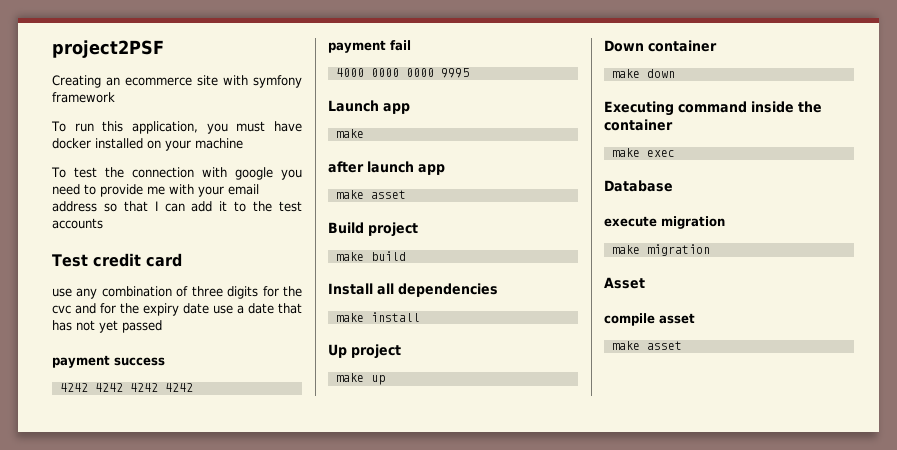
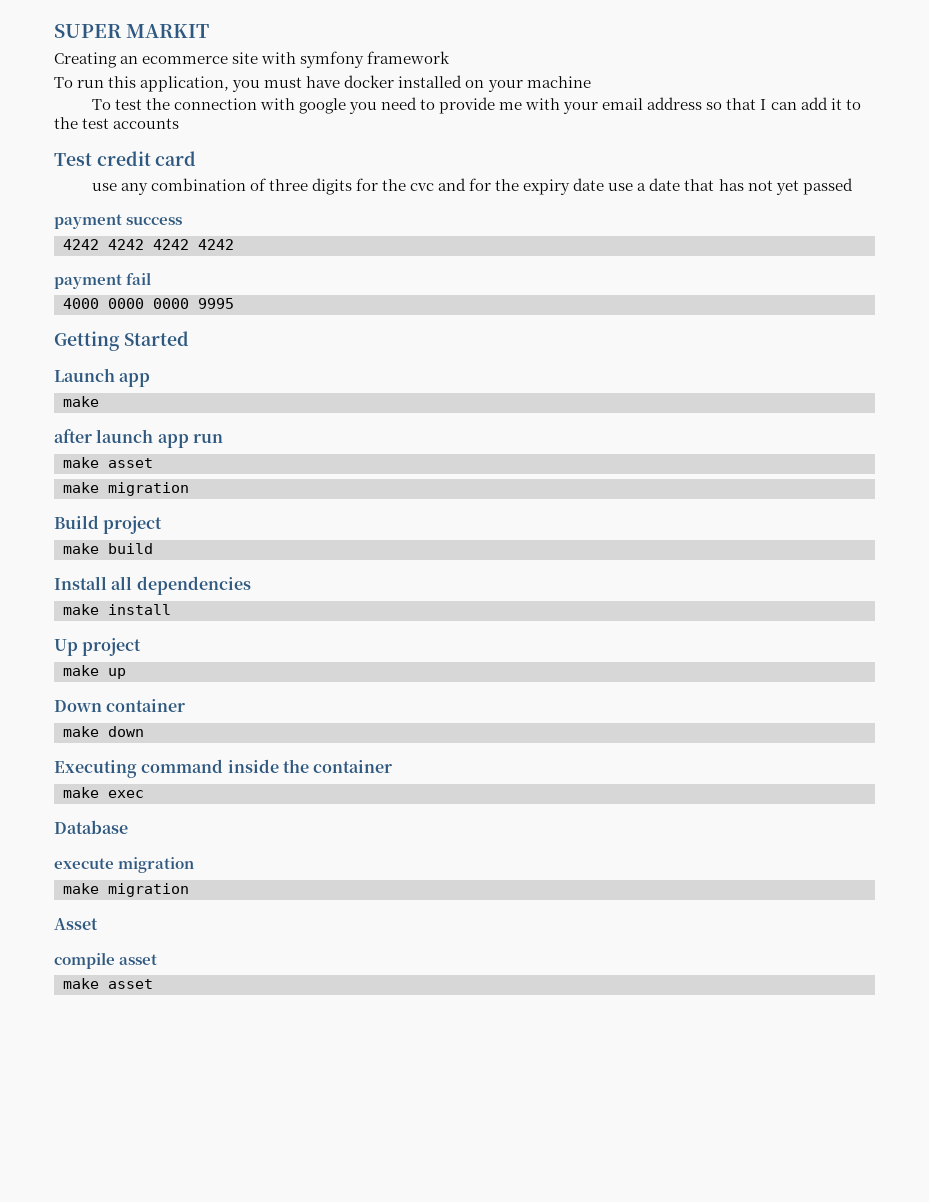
- project2PSF
+ SUPER MARKIT
+ Getting Started
- after launch app
+ after launch app run
  make asset
+ make migration

